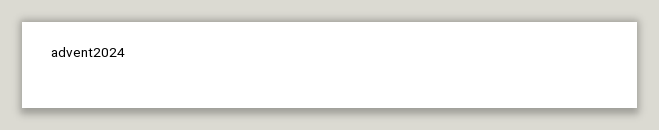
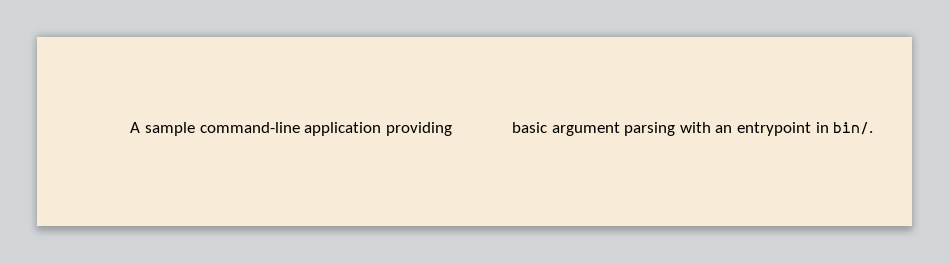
- advent2024
+ A sample command-line application providing basic argument parsing with an entrypoint in bin/.

